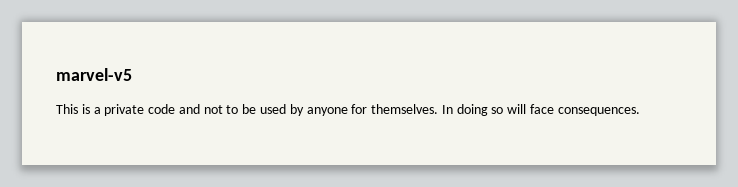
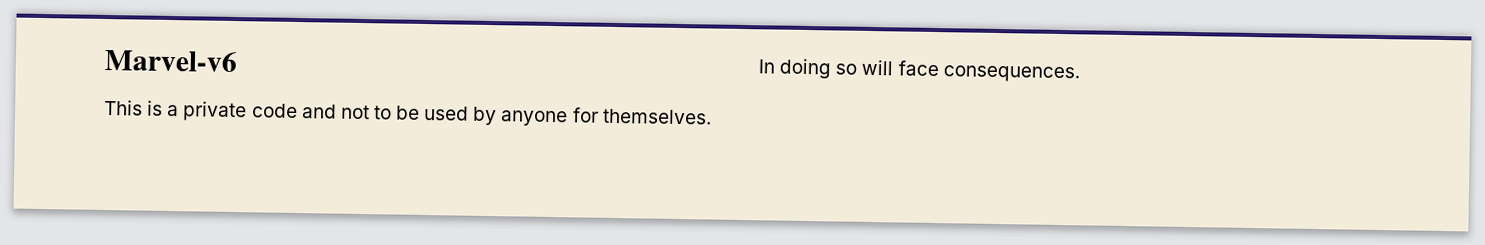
- marvel-v5
+ Marvel-v6

